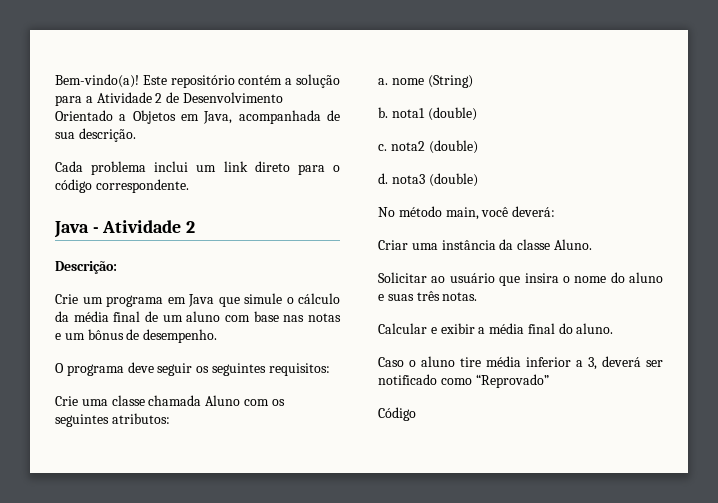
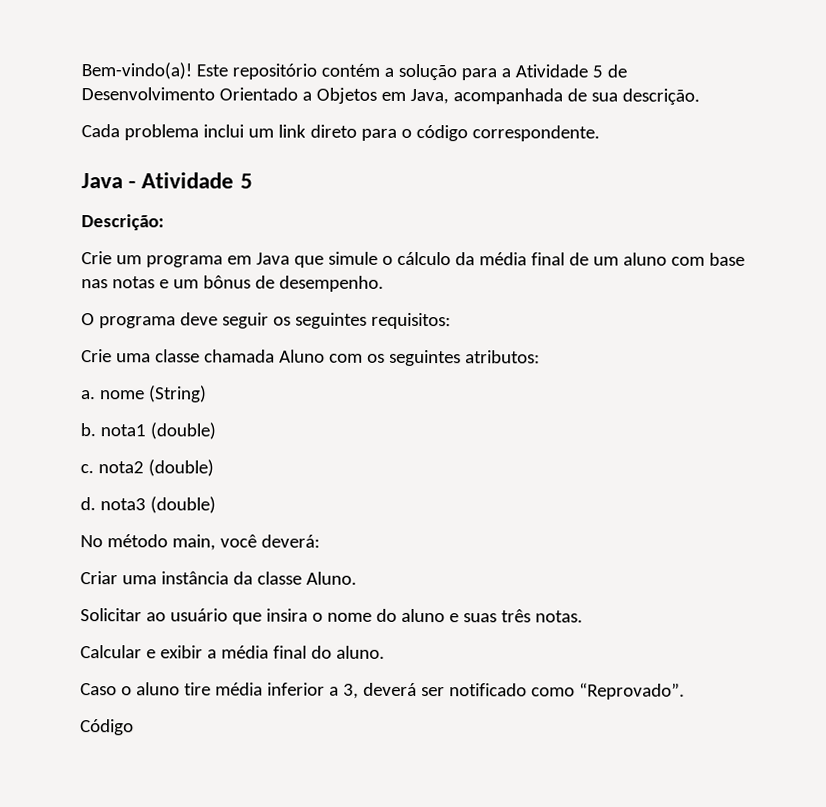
- Este repositório contém a solução para a Atividade 2 de Desenvolvimento Orientado a Objetos em Java, acompanhada de sua descrição.
+ Este repositório contém a solução para a Atividade 5 de Desenvolvimento Orientado a Objetos em Java, acompanhada de sua descrição.
- Java - Atividade 2
+ Java - Atividade 5
- Caso o aluno tire média inferior a 3, deverá ser notificado como “Reprovado”
+ Caso o aluno tire média inferior a 3, deverá ser notificado como “Reprovado”.

